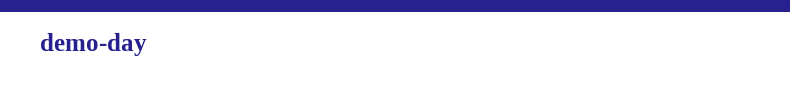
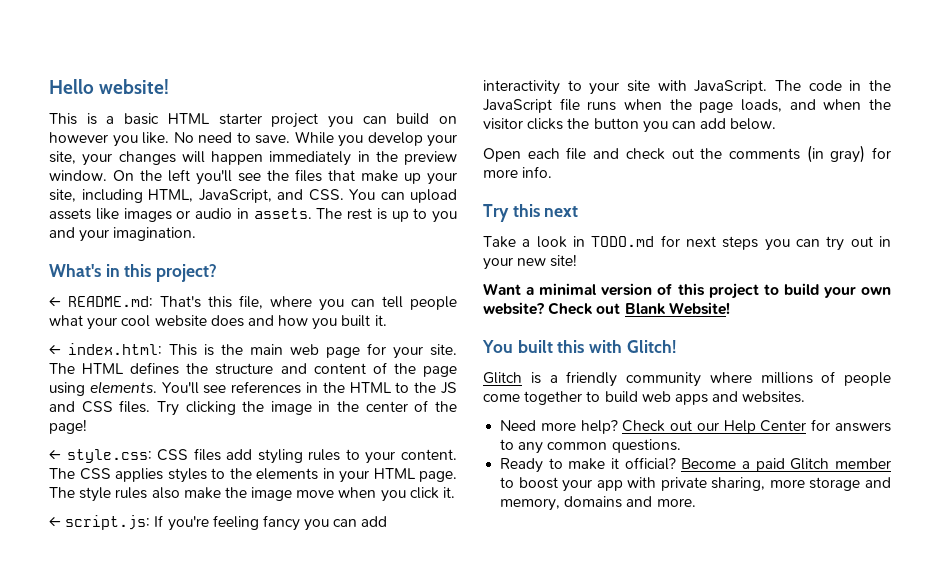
- demo-day
+ Hello website!
+ This is a basic HTML starter project you can build on however you like. No need to save. While you develop your site, your changes will happen immediately in the preview window. On the left you'll see the files that make up your site, including HTML, JavaScript, and CSS. You can upload assets like images or audio in assets. The rest is up to you and your imagination.
+ What's in this project?
+ ← README.md: That's this file, where you can tell people what your cool website does and how you built it.
+ ← index.html: This is the main web page for your site. The HTML defines the structure and content of the page using elements. You'll see references in the HTML to the JS and CSS files. Try clicking the image in the center of the page!
+ ← style.css: CSS files add styling rules to your content. The CSS applies styles to the elements in your HTML page. The style rules also make the image move when you click it.
+ ← script.js: If you're feeling fancy you can add interactivity to your site with JavaScript. The code in the JavaScript file runs when the page loads, and when the visitor clicks the button you can add below.
+ Open each file and check out the comments (in gray) for more info.
+ Try this next
+ Take a look in TODO.md for next steps you can try out in your new site!
+ Want a minimal version of this project to build your own website? Check out Blank Website!
+ You built this with Glitch!
+ Glitch is a friendly community where millions of people come together to build web apps and websites.
+ Need more help? Check out our Help Center for answers to any common questions.
+ Ready to make it official? Become a paid Glitch member to boost your app with private sharing, more storage and memory, domains and more.

